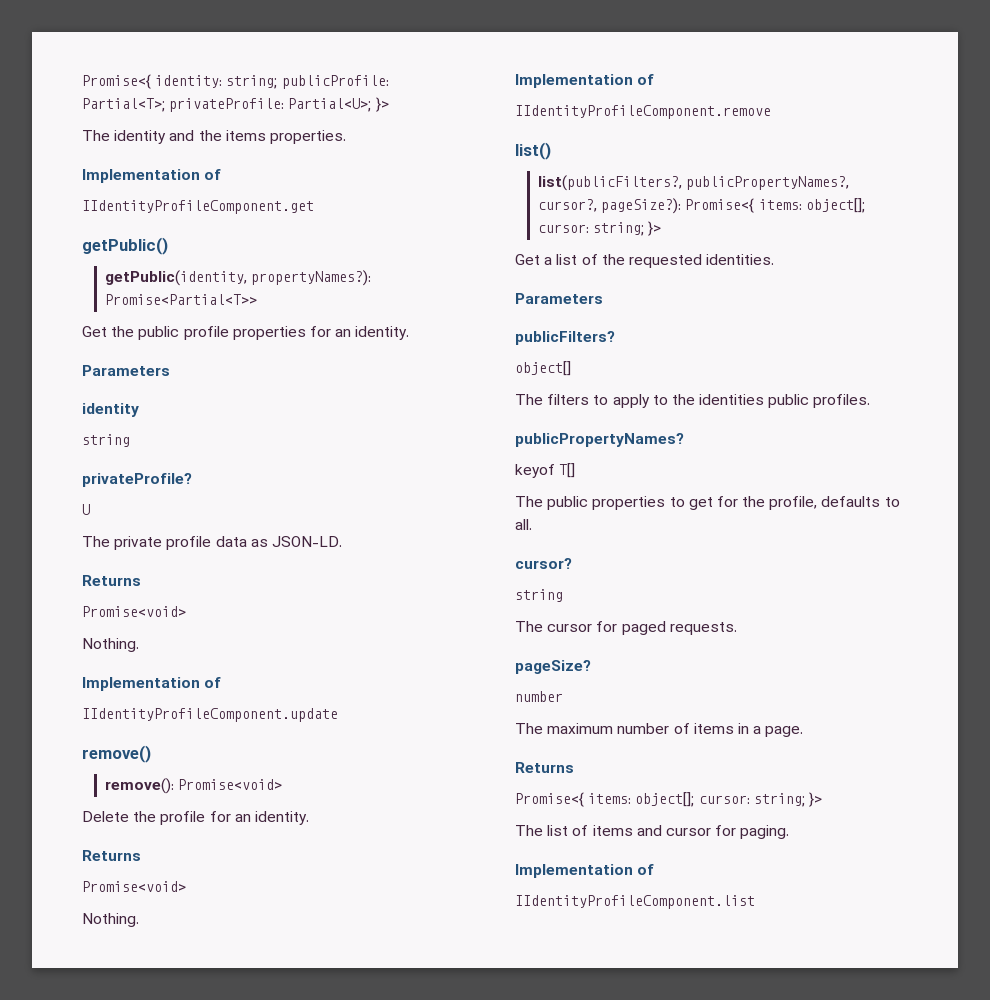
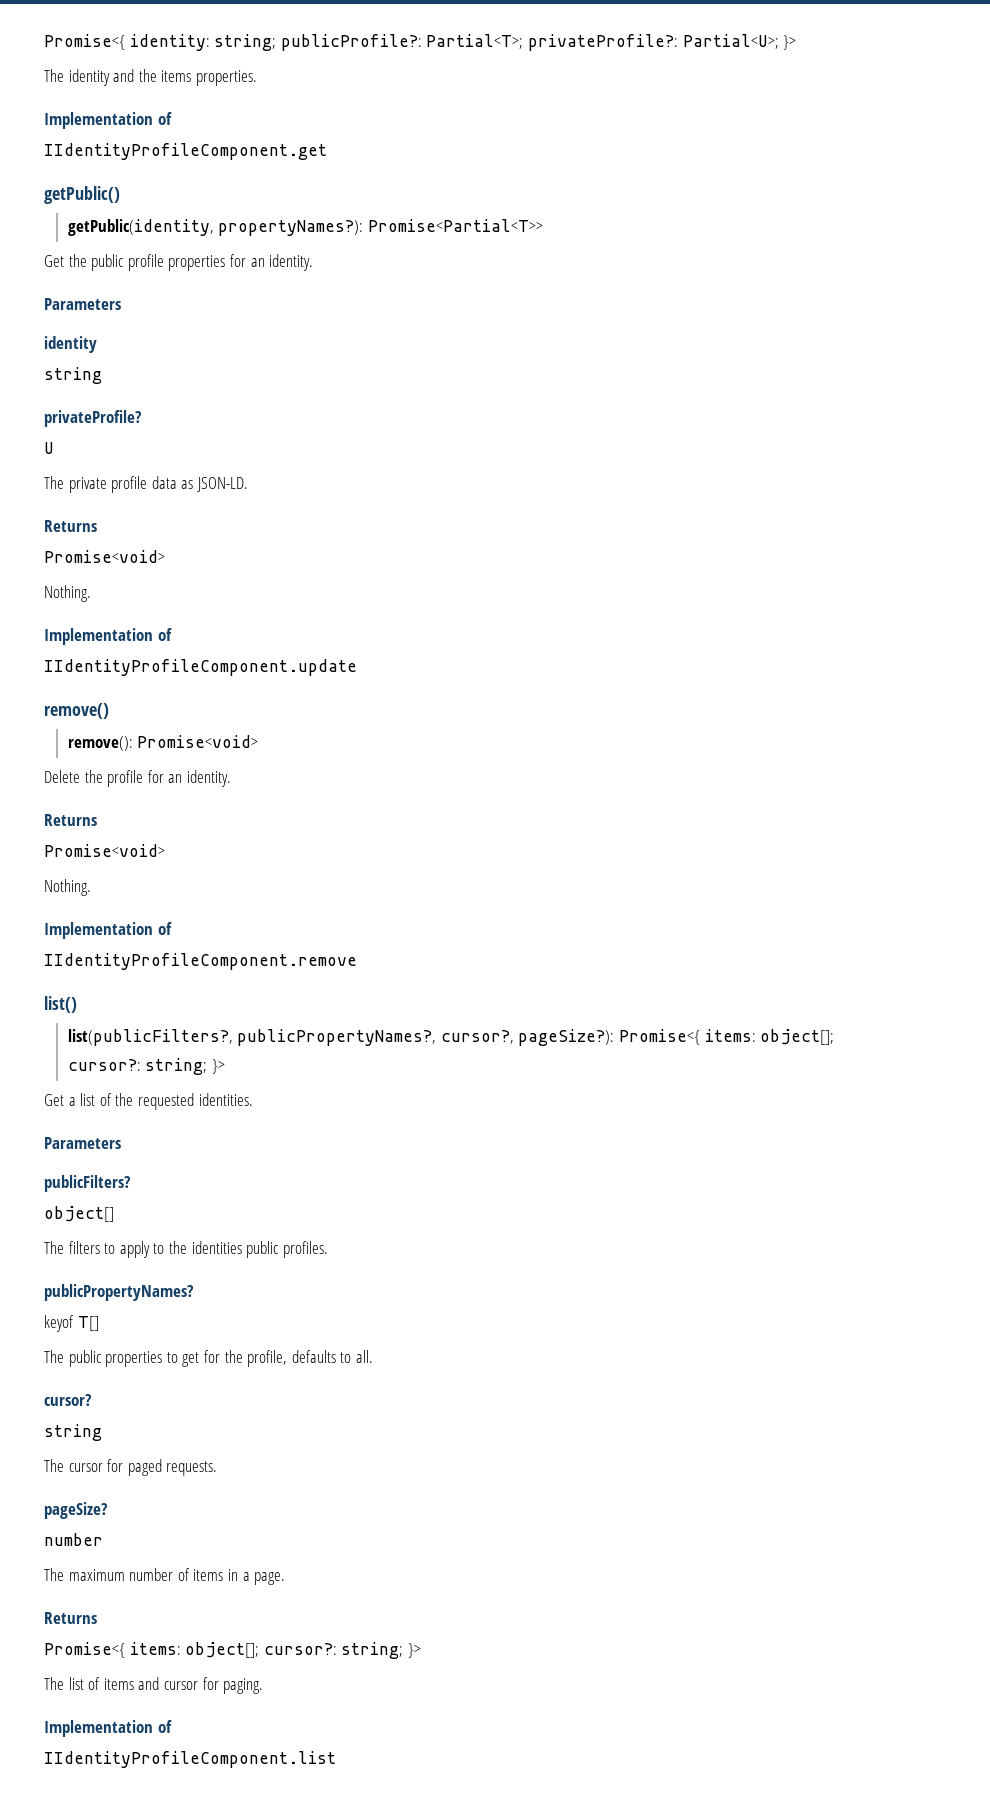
- Promise<{ identity: string; publicProfile: Partial<T>; privateProfile: Partial<U>; }>
+ Promise<{ identity: string; publicProfile?: Partial<T>; privateProfile?: Partial<U>; }>
- list(publicFilters?, publicPropertyNames?, cursor?, pageSize?): Promise<{ items: object[]; cursor: string; }>
+ list(publicFilters?, publicPropertyNames?, cursor?, pageSize?): Promise<{ items: object[]; cursor?: string; }>
  The maximum number of items in a page.
  Returns
- Promise<{ items: object[]; cursor: string; }>
+ Promise<{ items: object[]; cursor?: string; }>

